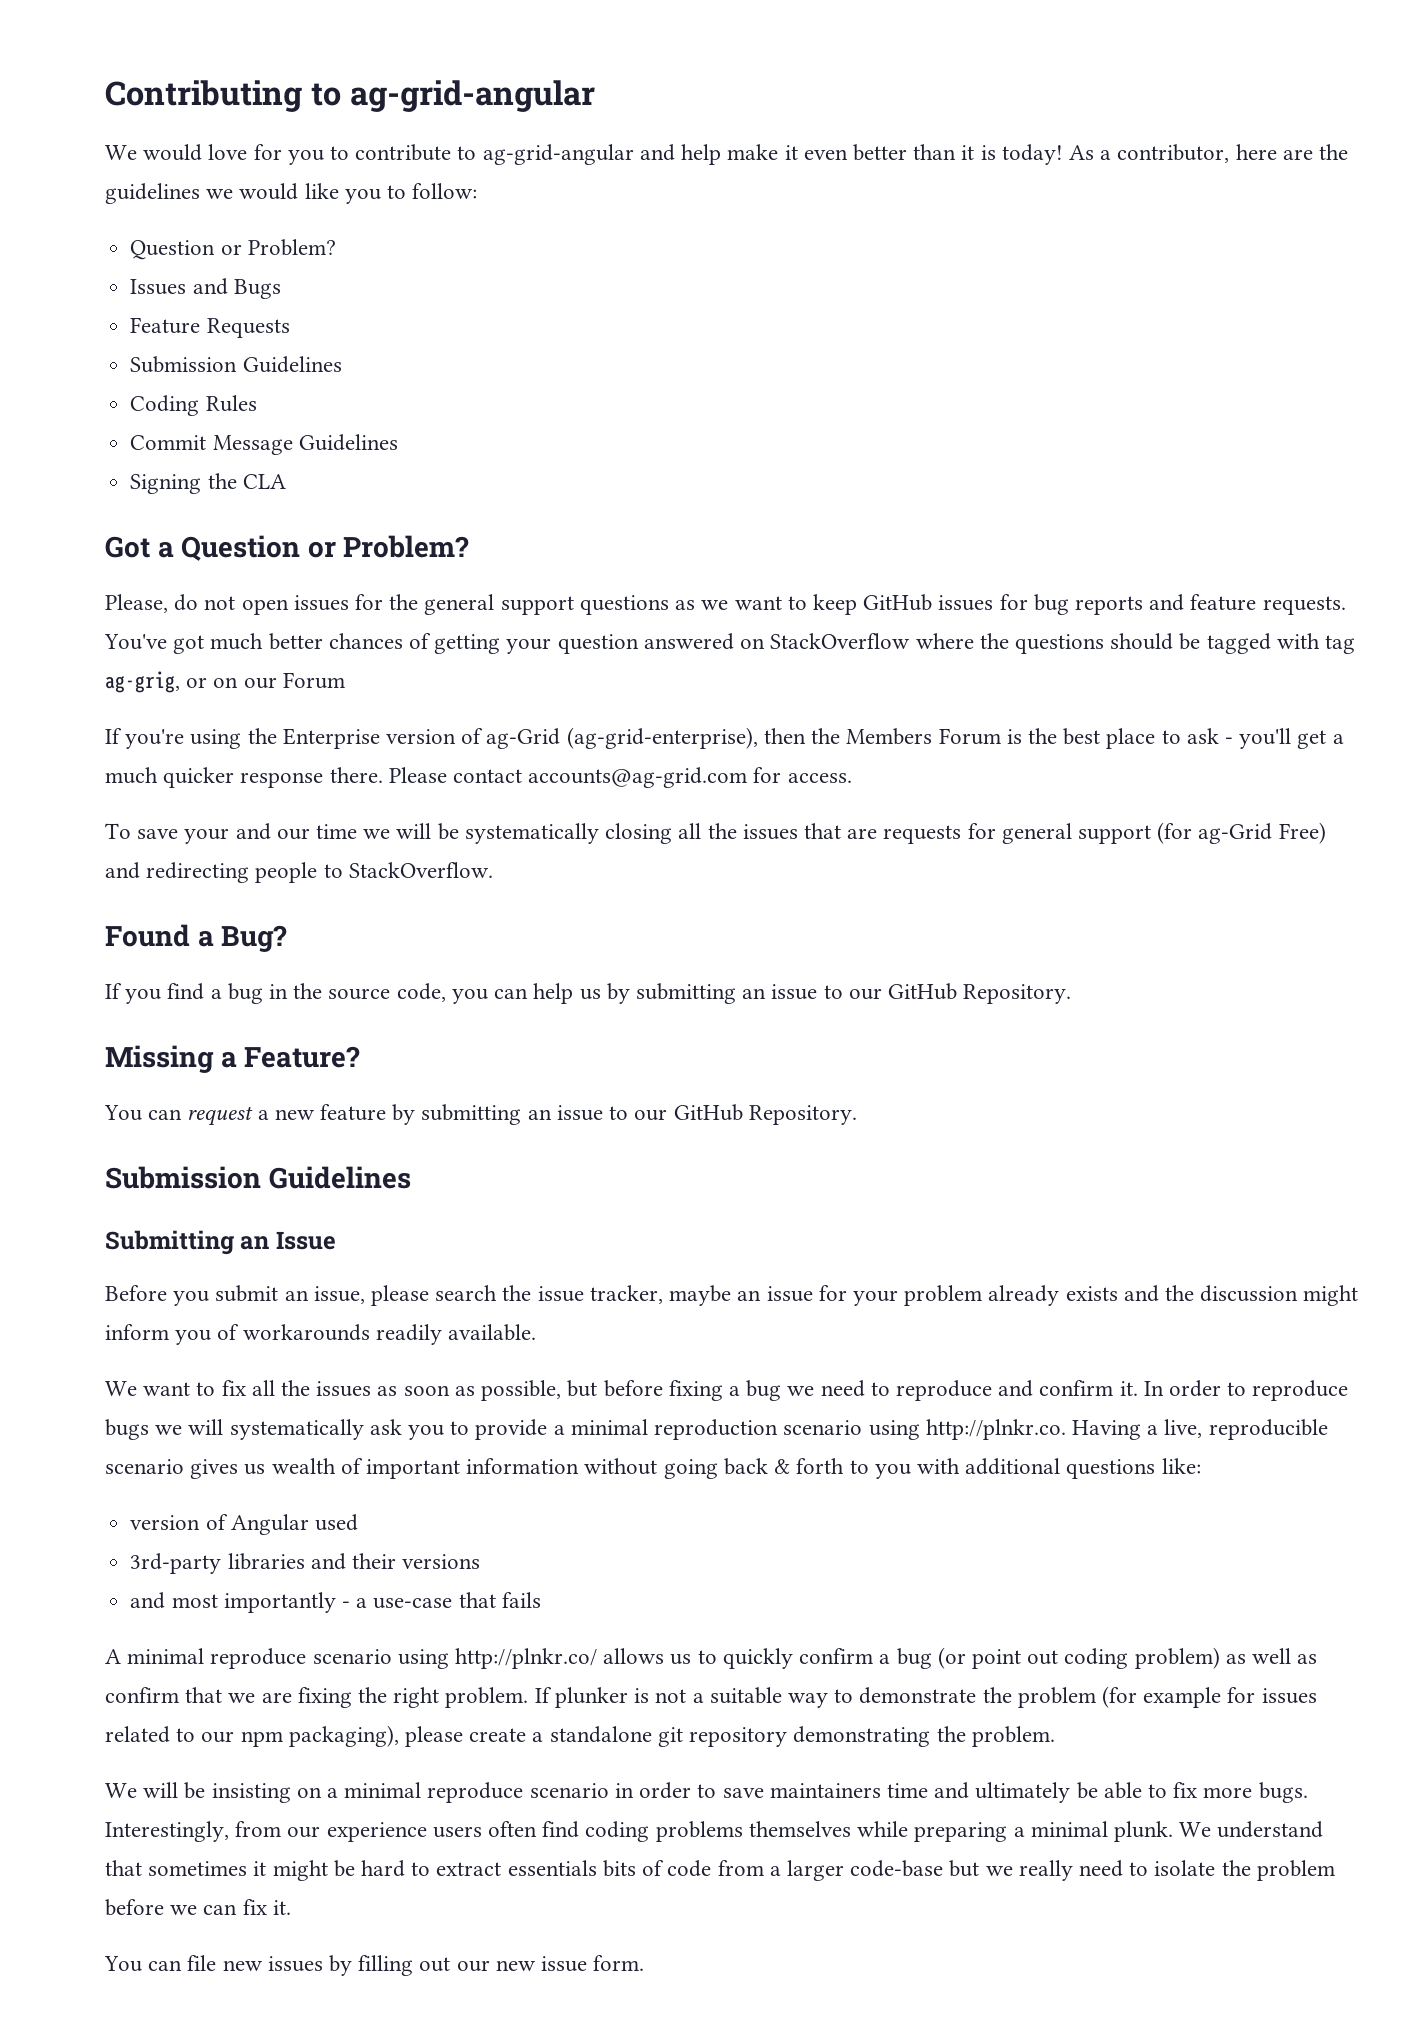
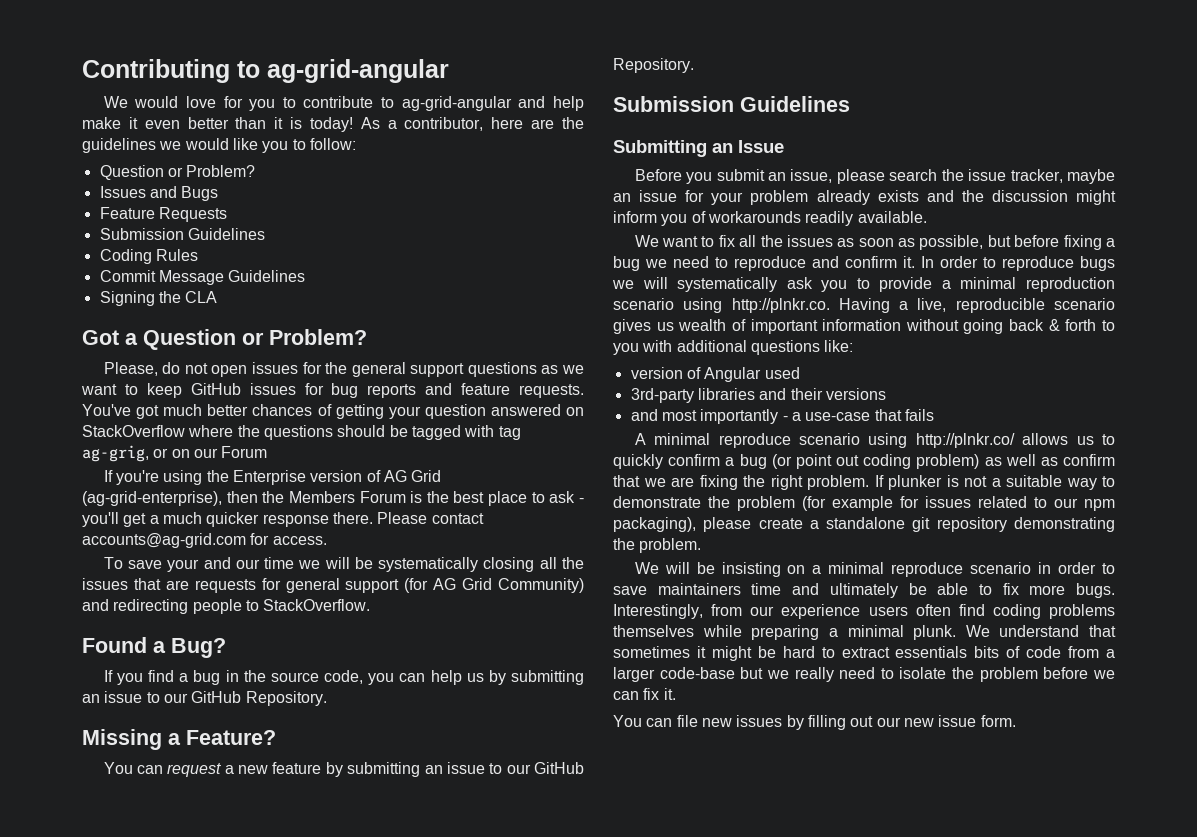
- If you're using the Enterprise version of ag-Grid (ag-grid-enterprise), then the Members Forum is the best place to ask - you'll get a much quicker response there.
+ If you're using the Enterprise version of AG Grid (ag-grid-enterprise), then the Members Forum is the best place to ask - you'll get a much quicker response there.
- To save your and our time we will be systematically closing all the issues that are requests for general support (for ag-Grid Free) and redirecting people to StackOverflow.
+ To save your and our time we will be systematically closing all the issues that are requests for general support (for AG Grid Community) and redirecting people to StackOverflow.

